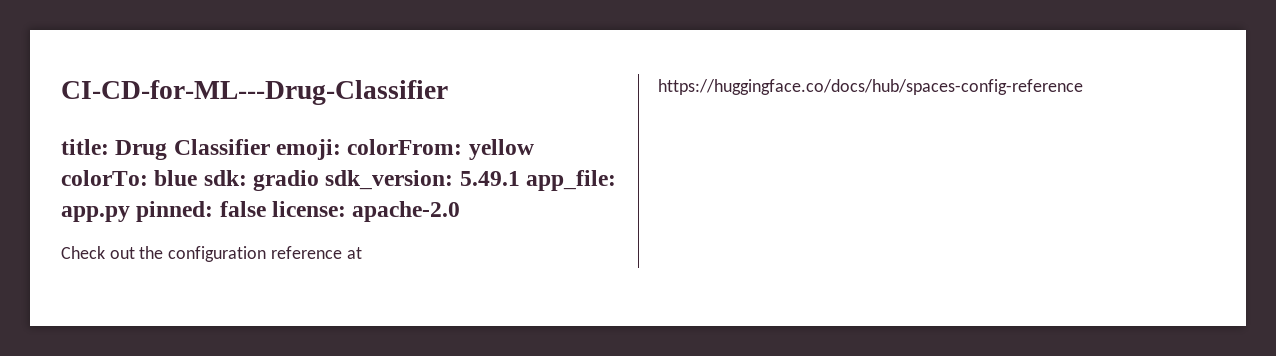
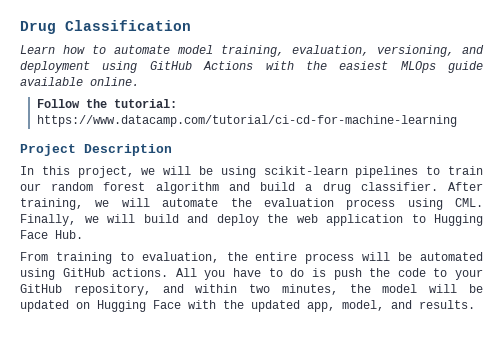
- CI-CD-for-ML---Drug-Classifier
- title: Drug Classifier emoji: colorFrom: yellow colorTo: blue sdk: gradio sdk_version: 5.49.1 app_file: app.py pinned: false license: apache-2.0
- Check out the configuration reference at https://huggingface.co/docs/hub/spaces-config-reference
+ Drug Classification
+ Learn how to automate model training, evaluation, versioning, and deployment using GitHub Actions with the easiest MLOps guide available online.
+ Follow the tutorial: https://www.datacamp.com/tutorial/ci-cd-for-machine-learning
+ Project Description
+ In this project, we will be using scikit-learn pipelines to train our random forest algorithm and build a drug classifier. After training, we will automate the evaluation process using CML. Finally, we will build and deploy the web application to Hugging Face Hub.
+ From training to evaluation, the entire process will be automated using GitHub actions. All you have to do is push the code to your GitHub repository, and within two minutes, the model will be updated on Hugging Face with the updated app, model, and results.

